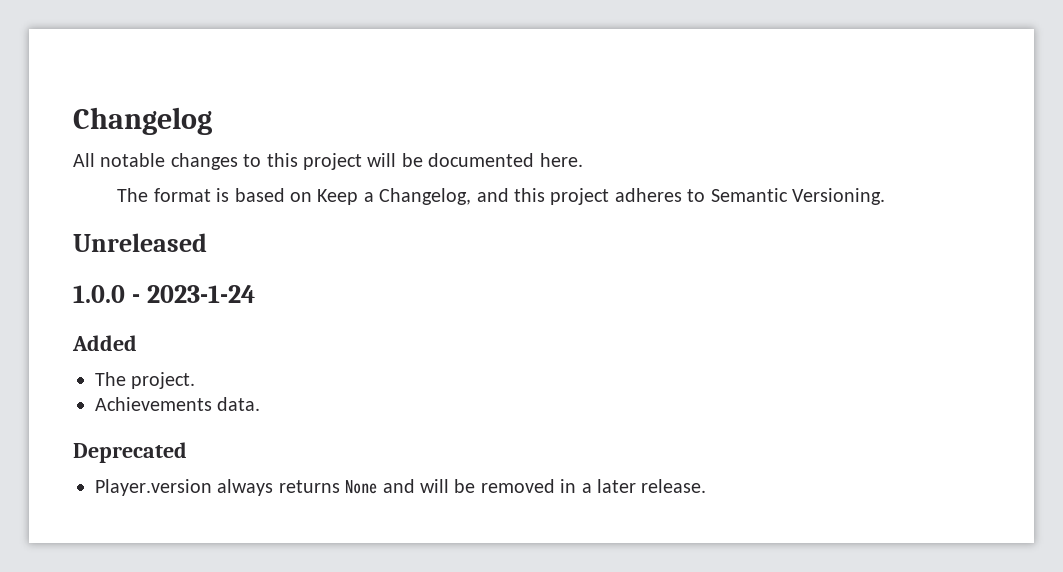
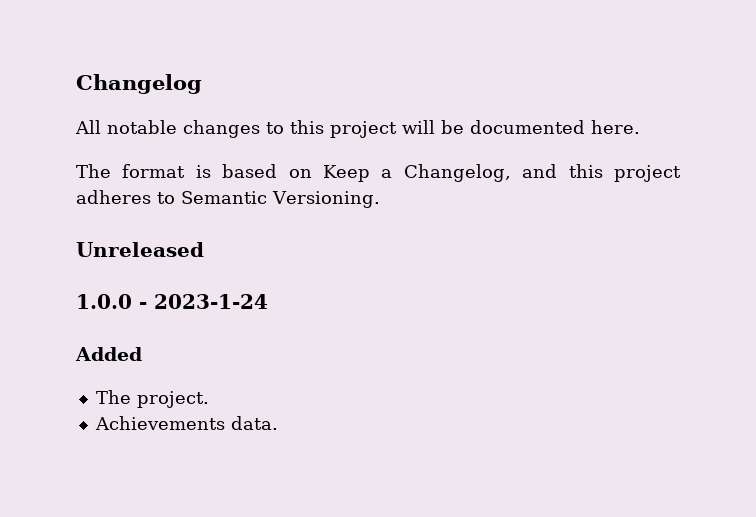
- Deprecated
- Player.version always returns None and will be removed in a later release.

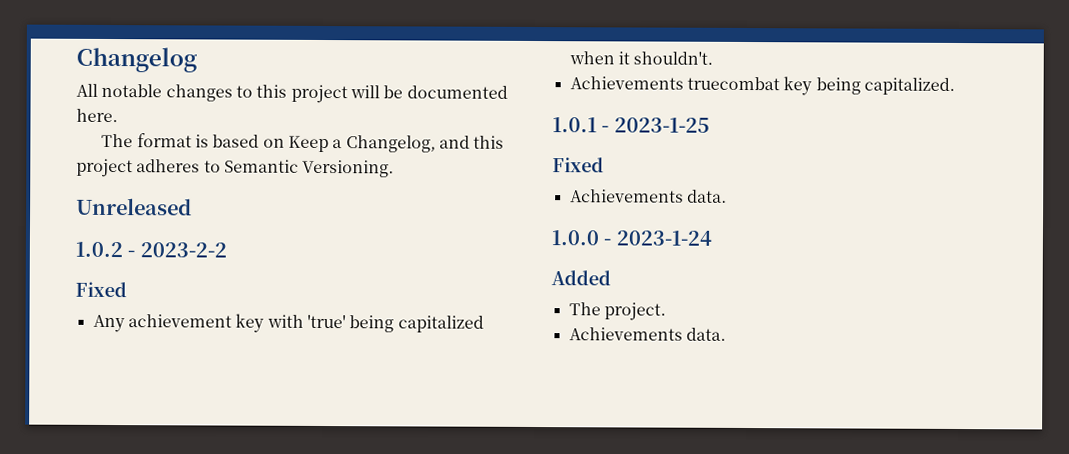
+ 1.0.2 - 2023-2-2
+ Fixed
+ Any achievement key with 'true' being capitalized when it shouldn't.
+ Achievements truecombat key being capitalized.
+ 1.0.1 - 2023-1-25
+ Fixed
+ Achievements data.

